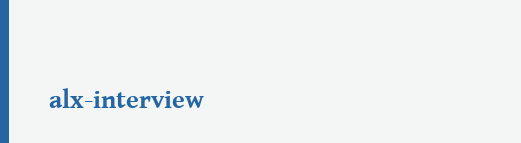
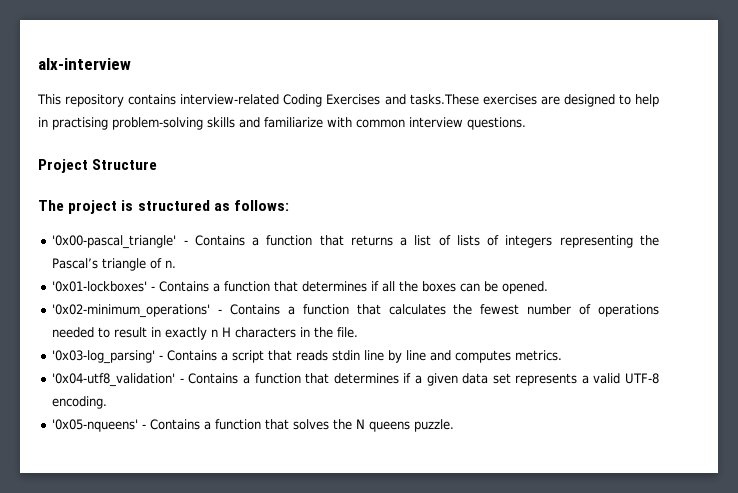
+ This repository contains interview-related Coding Exercises and tasks.These exercises are designed to help in practising problem-solving skills and familiarize with common interview questions.
+ Project Structure
+ The project is structured as follows:
+ '0x00-pascal_triangle' - Contains a function that returns a list of lists of integers representing the Pascal’s triangle of n.
+ '0x01-lockboxes' - Contains a function that determines if all the boxes can be opened.
+ '0x02-minimum_operations' - Contains a function that calculates the fewest number of operations needed to result in exactly n H characters in the file.
+ '0x03-log_parsing' - Contains a script that reads stdin line by line and computes metrics.
+ '0x04-utf8_validation' - Contains a function that determines if a given data set represents a valid UTF-8 encoding.
+ '0x05-nqueens' - Contains a function that solves the N queens puzzle.

